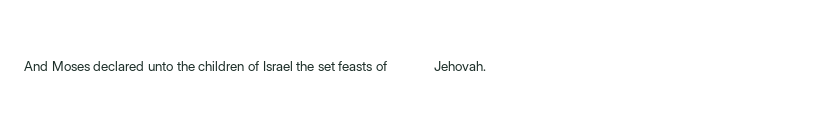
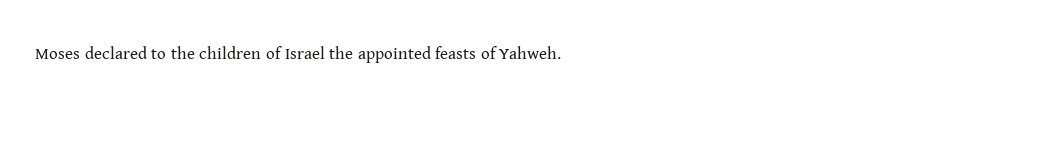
- And Moses declared unto the children of Israel the set feasts of Jehovah.
+ Moses declared to the children of Israel the appointed feasts of Yahweh.

